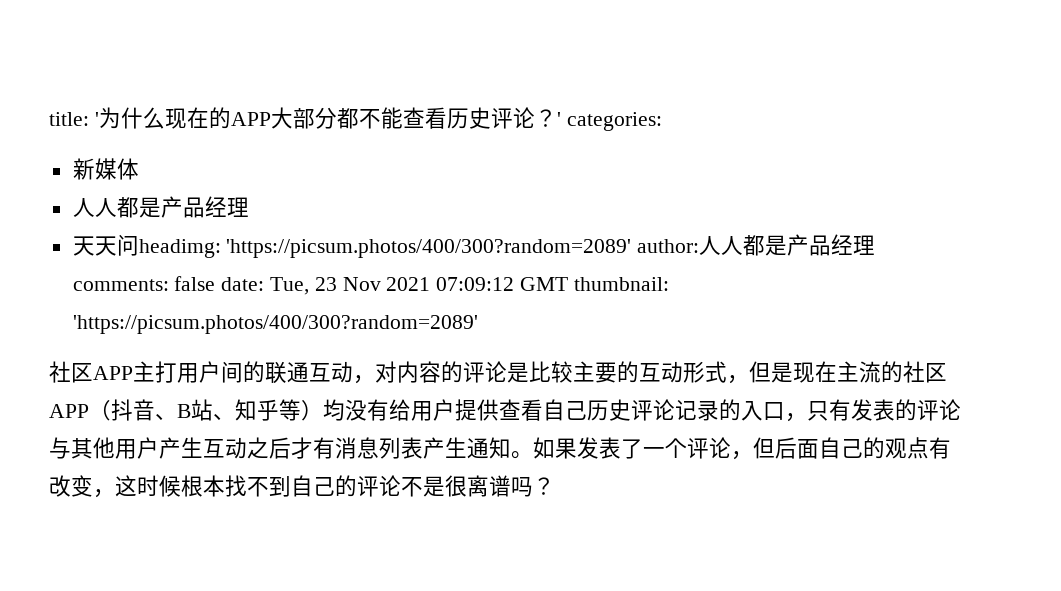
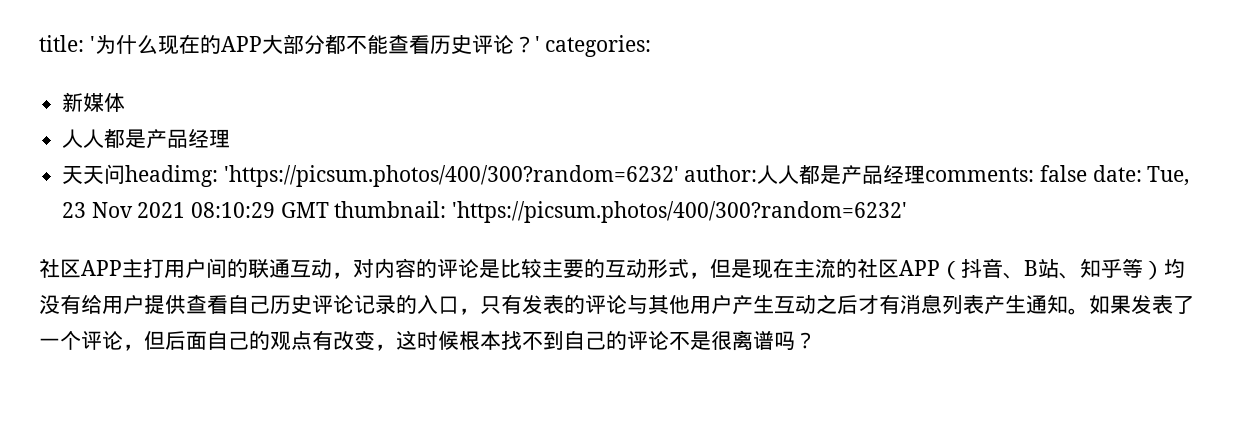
- 天天问headimg: 'https://picsum.photos/400/300?random=2089' author:人人都是产品经理comments: false date: Tue, 23 Nov 2021 07:09:12 GMT thumbnail: 'https://picsum.photos/400/300?random=2089'
+ 天天问headimg: 'https://picsum.photos/400/300?random=6232' author:人人都是产品经理comments: false date: Tue, 23 Nov 2021 08:10:29 GMT thumbnail: 'https://picsum.photos/400/300?random=6232'

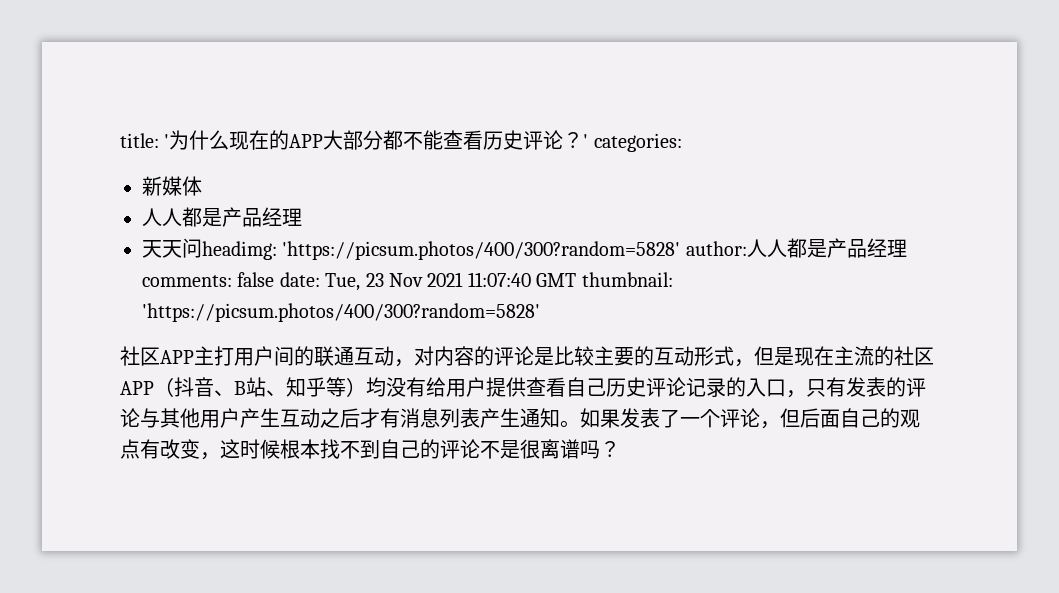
- 天天问headimg: 'https://picsum.photos/400/300?random=6232' author:人人都是产品经理comments: false date: Tue, 23 Nov 2021 08:10:29 GMT thumbnail: 'https://picsum.photos/400/300?random=6232'
+ 天天问headimg: 'https://picsum.photos/400/300?random=5828' author:人人都是产品经理comments: false date: Tue, 23 Nov 2021 11:07:40 GMT thumbnail: 'https://picsum.photos/400/300?random=5828'

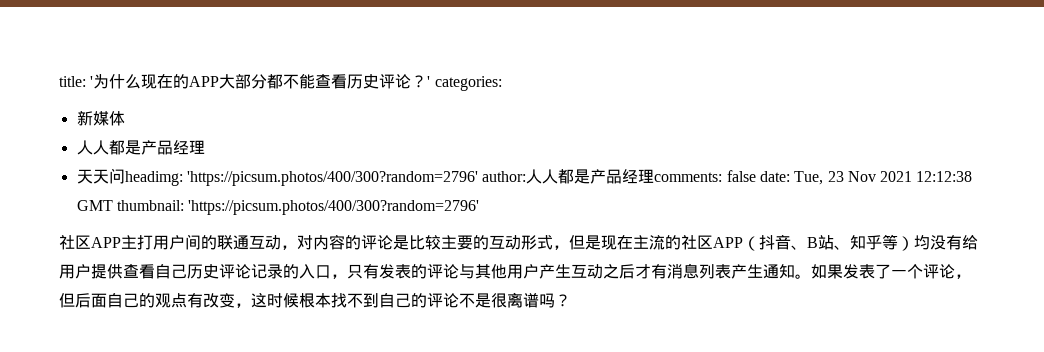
- 天天问headimg: 'https://picsum.photos/400/300?random=5828' author:人人都是产品经理comments: false date: Tue, 23 Nov 2021 11:07:40 GMT thumbnail: 'https://picsum.photos/400/300?random=5828'
+ 天天问headimg: 'https://picsum.photos/400/300?random=2796' author:人人都是产品经理comments: false date: Tue, 23 Nov 2021 12:12:38 GMT thumbnail: 'https://picsum.photos/400/300?random=2796'

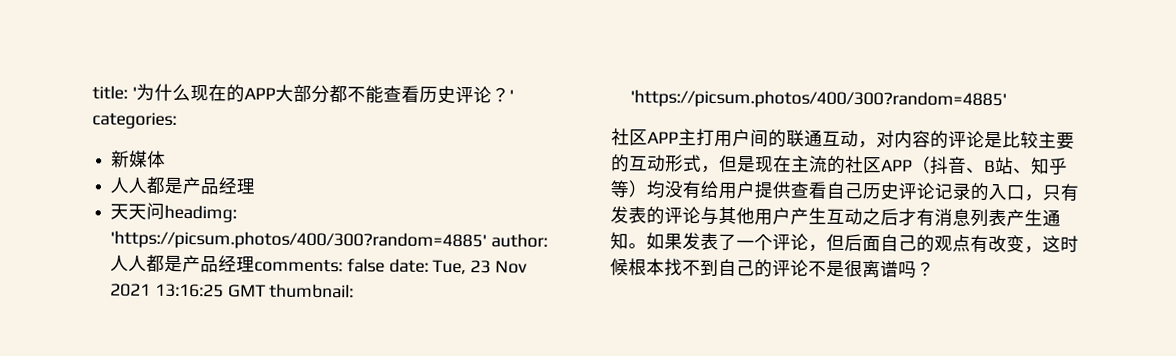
- 天天问headimg: 'https://picsum.photos/400/300?random=2796' author:人人都是产品经理comments: false date: Tue, 23 Nov 2021 12:12:38 GMT thumbnail: 'https://picsum.photos/400/300?random=2796'
+ 天天问headimg: 'https://picsum.photos/400/300?random=4885' author:人人都是产品经理comments: false date: Tue, 23 Nov 2021 13:16:25 GMT thumbnail: 'https://picsum.photos/400/300?random=4885'

